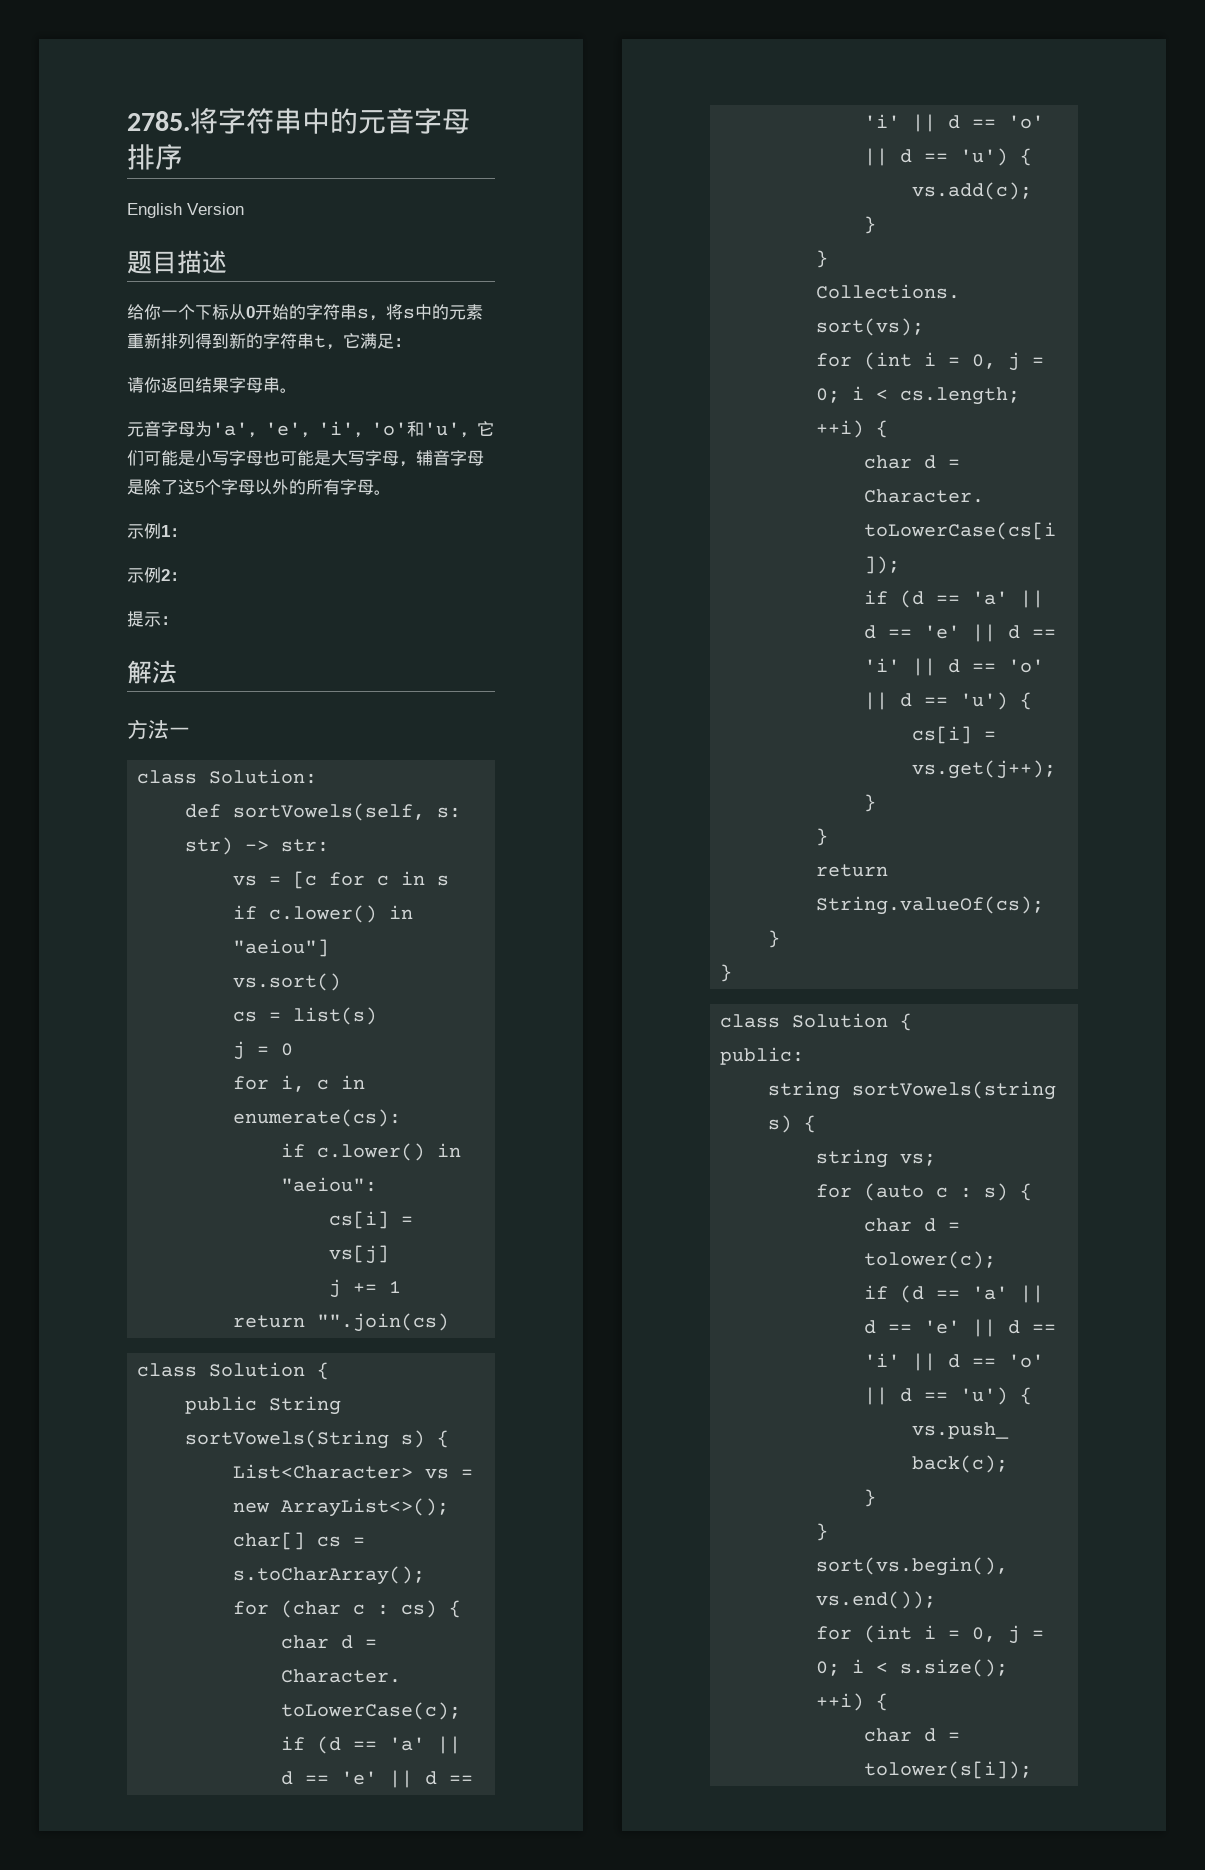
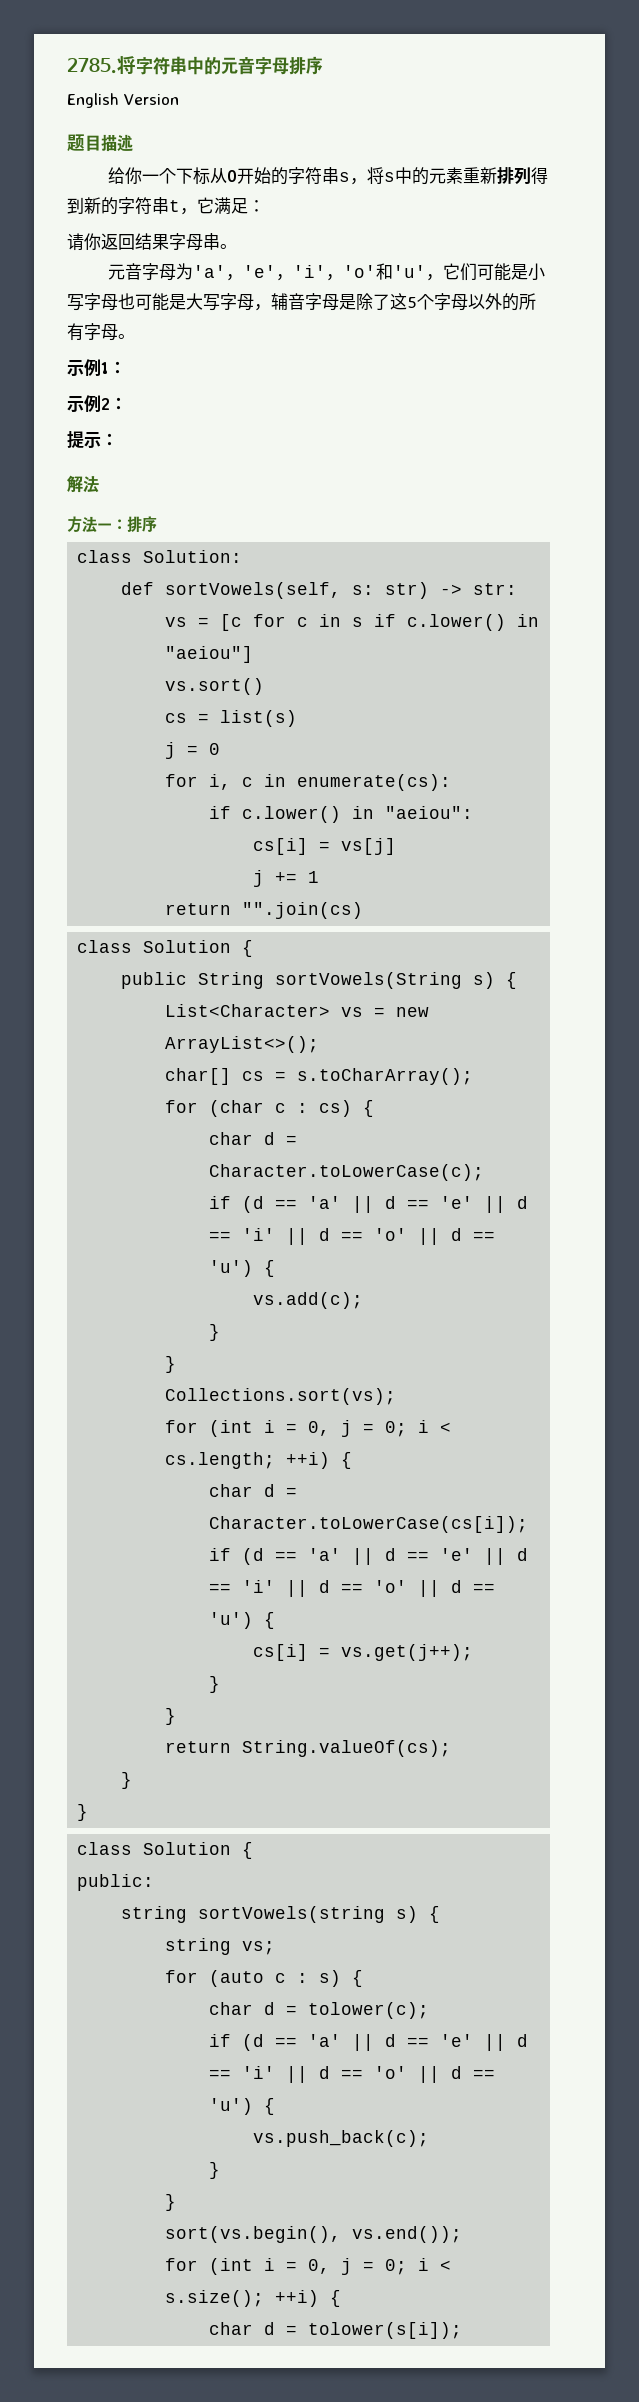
- 方法一
+ 方法一：排序

